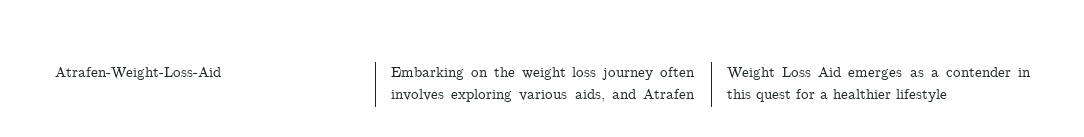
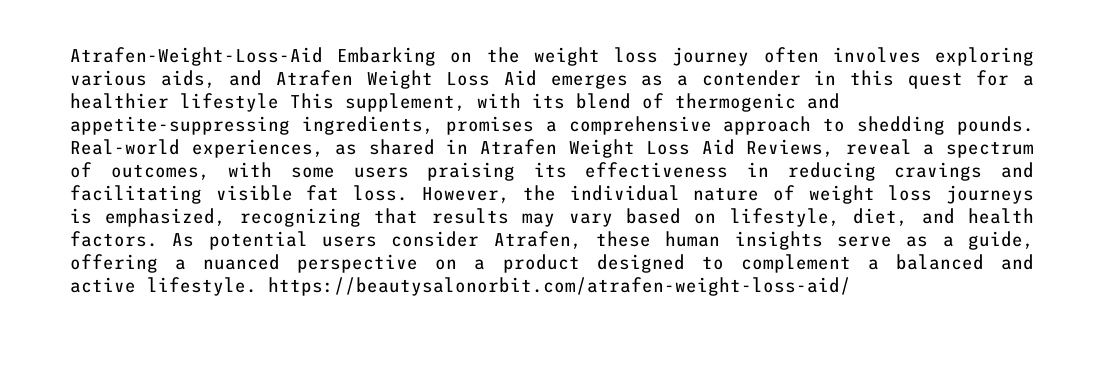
- Atrafen-Weight-Loss-Aid
- Embarking on the weight loss journey often involves exploring various aids, and Atrafen Weight Loss Aid emerges as a contender in this quest for a healthier lifestyle
+ Atrafen-Weight-Loss-Aid Embarking on the weight loss journey often involves exploring various aids, and Atrafen Weight Loss Aid emerges as a contender in this quest for a healthier lifestyle This supplement, with its blend of thermogenic and appetite-suppressing ingredients, promises a comprehensive approach to shedding pounds. Real-world experiences, as shared in Atrafen Weight Loss Aid Reviews, reveal a spectrum of outcomes, with some users praising its effectiveness in reducing cravings and facilitating visible fat loss. However, the individual nature of weight loss journeys is emphasized, recognizing that results may vary based on lifestyle, diet, and health factors. As potential users consider Atrafen, these human insights serve as a guide, offering a nuanced perspective on a product designed to complement a balanced and active lifestyle. https://beautysalonorbit.com/atrafen-weight-loss-aid/

